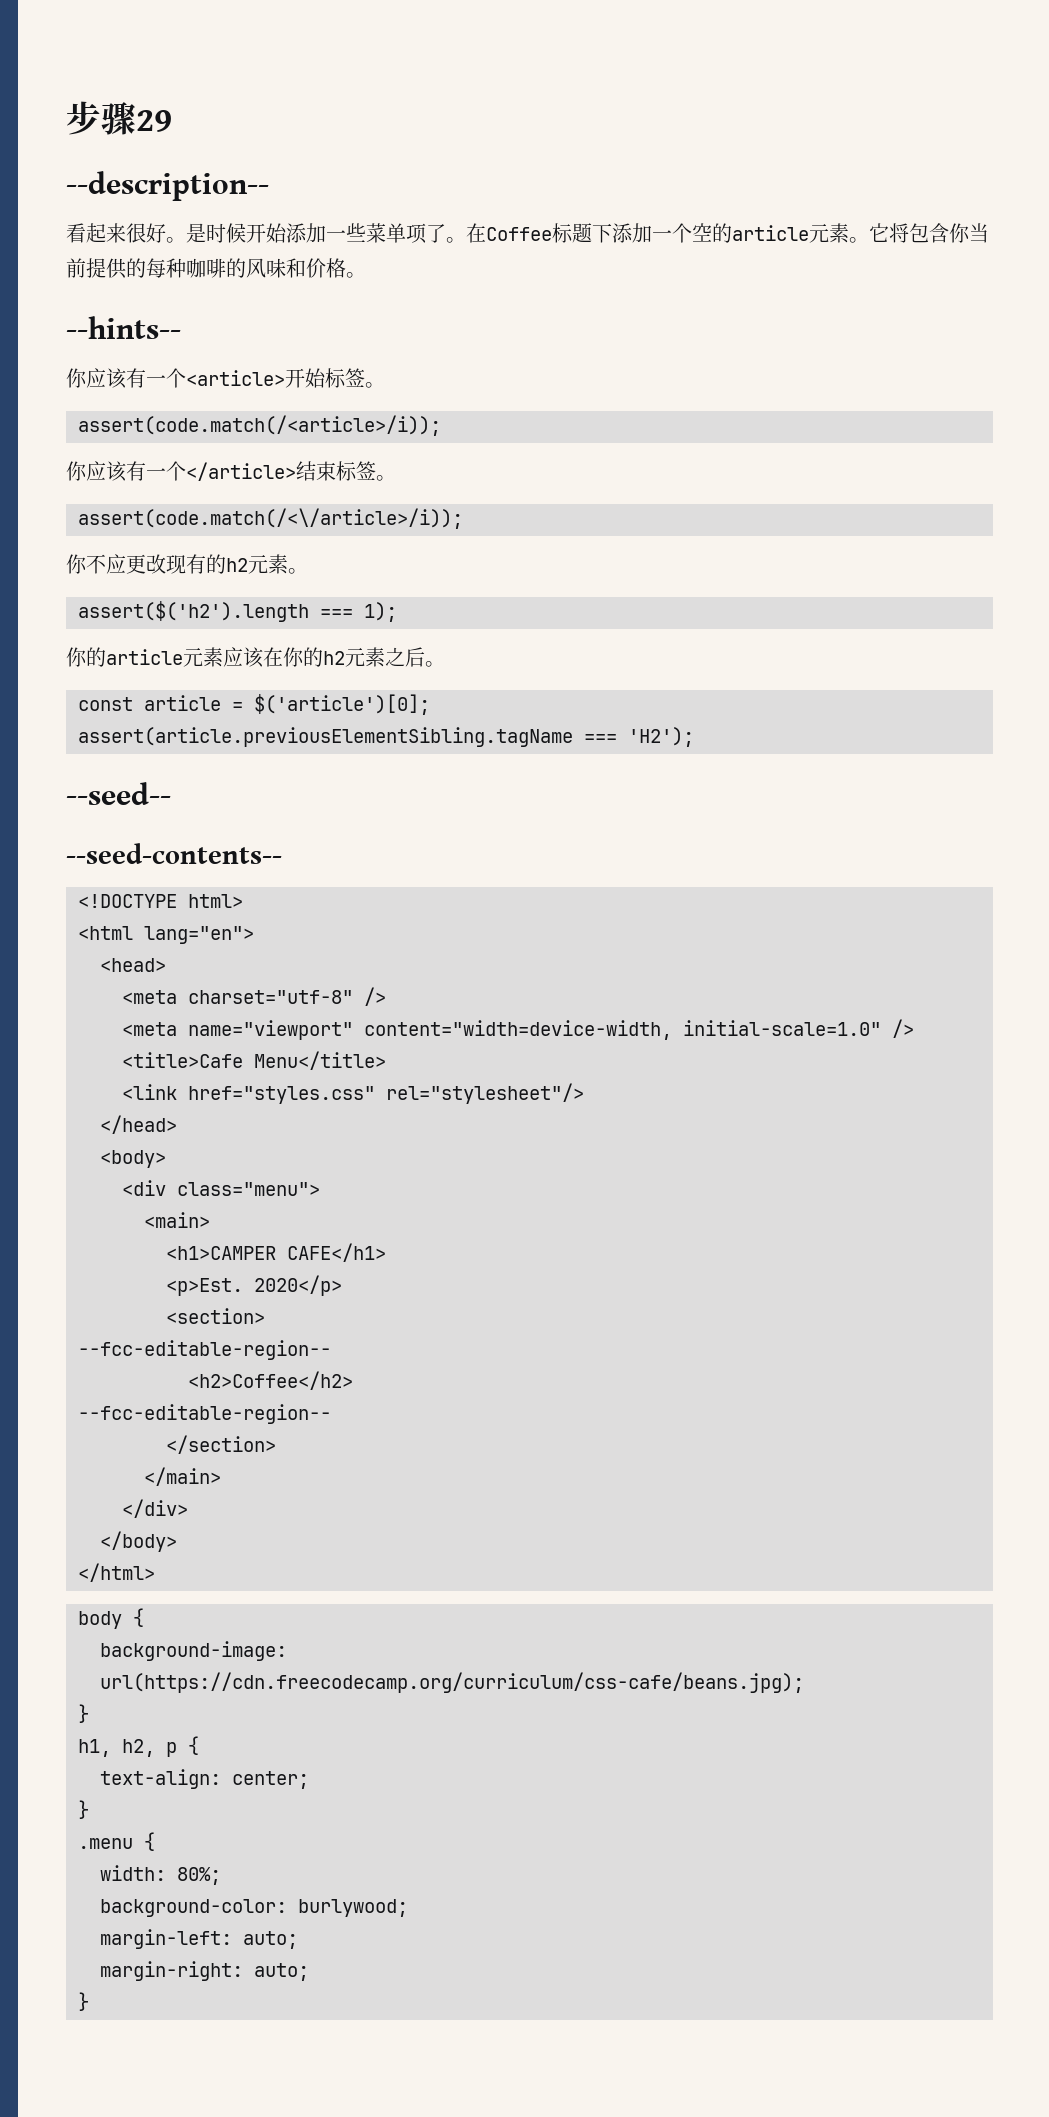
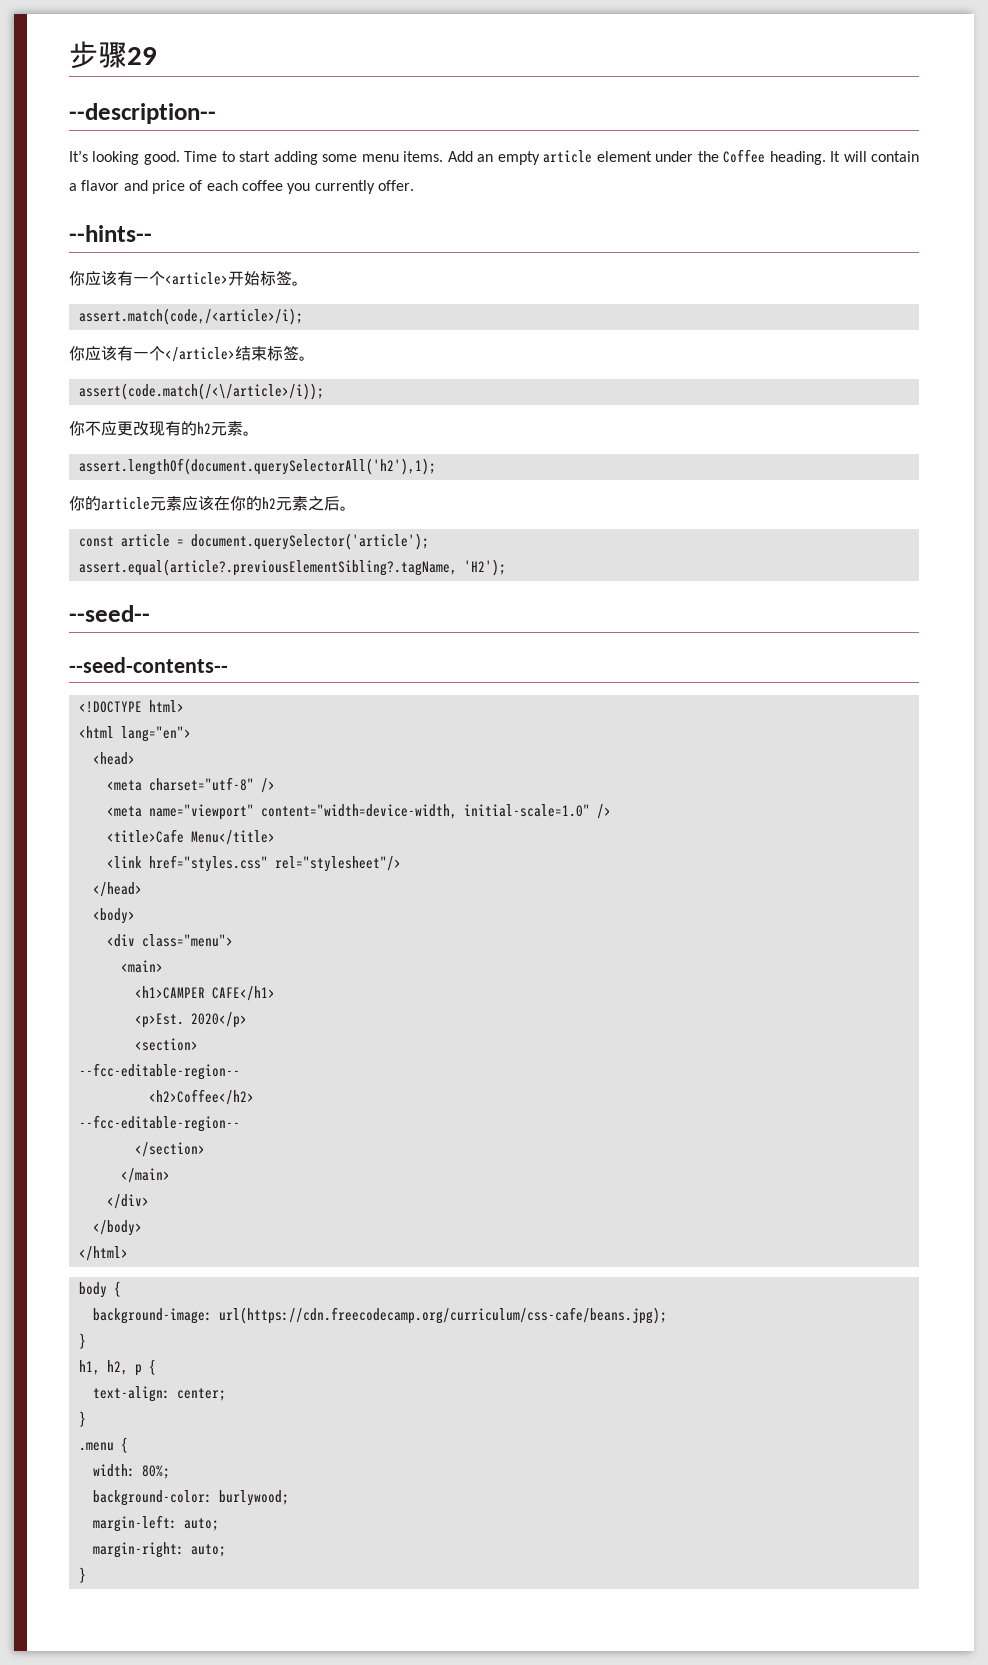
- 看起来很好。是时候开始添加一些菜单项了。在Coffee标题下添加一个空的article元素。它将包含你当前提供的每种咖啡的风味和价格。
+ It’s looking good. Time to start adding some menu items. Add an empty article element under the Coffee heading. It will contain a flavor and price of each coffee you currently offer.
- assert(code.match(/<article>/i));
+ assert.match(code,/<article>/i);
- assert($('h2').length === 1);
+ assert.lengthOf(document.querySelectorAll('h2'),1);
- const article = $('article')[0];
- assert(article.previousElementSibling.tagName === 'H2');
+ const article = document.querySelector('article');
+ assert.equal(article?.previousElementSibling?.tagName, 'H2');

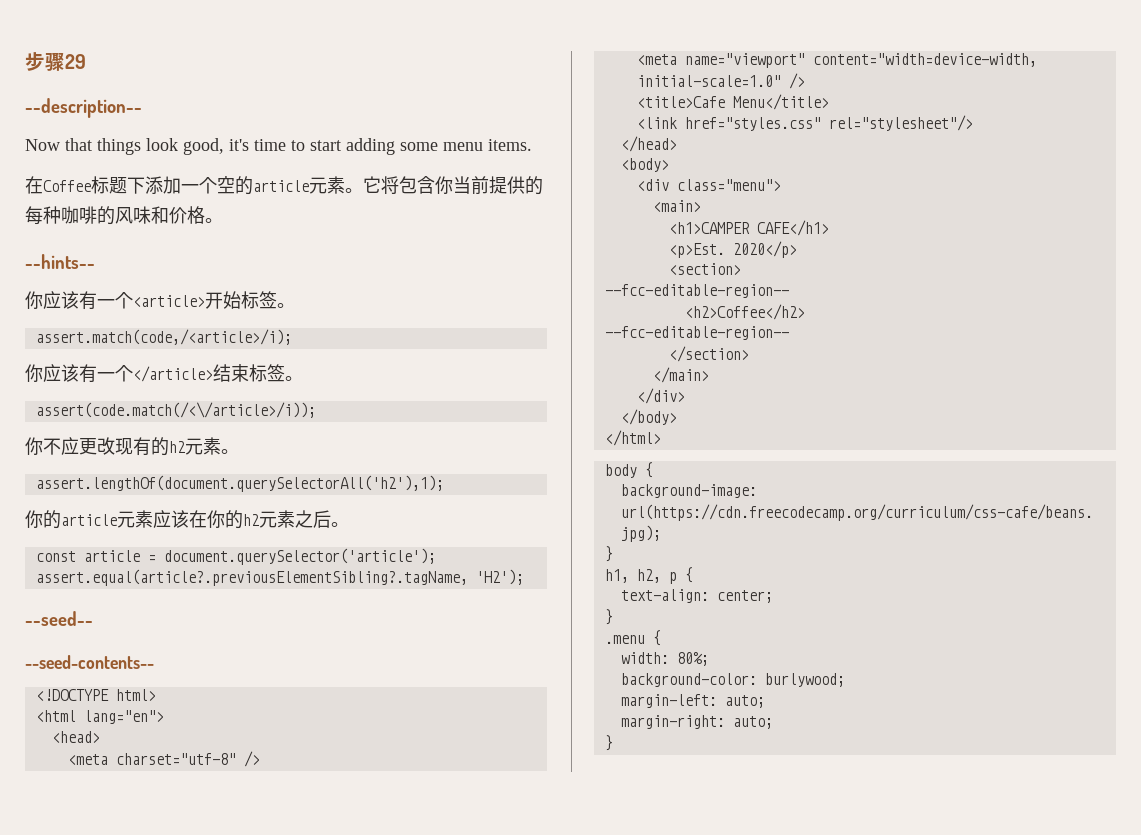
- It’s looking good. Time to start adding some menu items. Add an empty article element under the Coffee heading. It will contain a flavor and price of each coffee you currently offer.
+ Now that things look good, it's time to start adding some menu items.
+ 在Coffee标题下添加一个空的article元素。它将包含你当前提供的每种咖啡的风味和价格。

